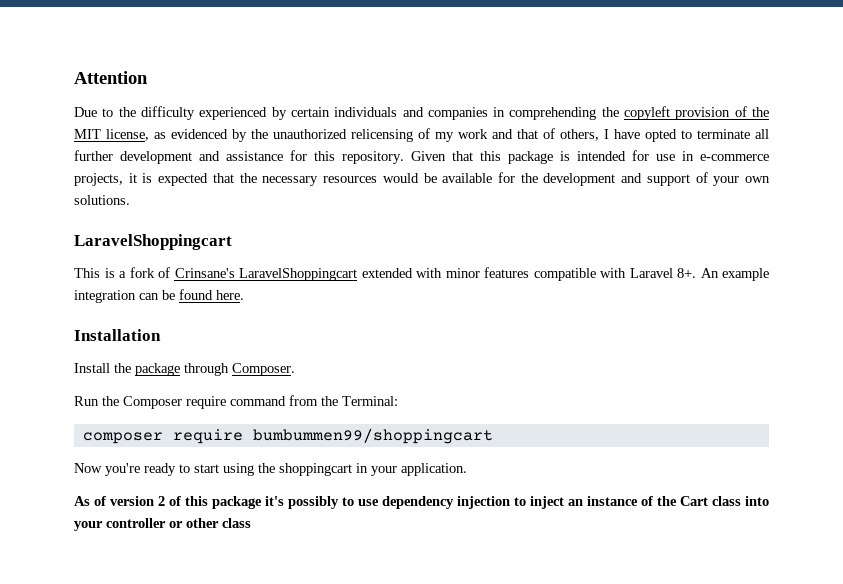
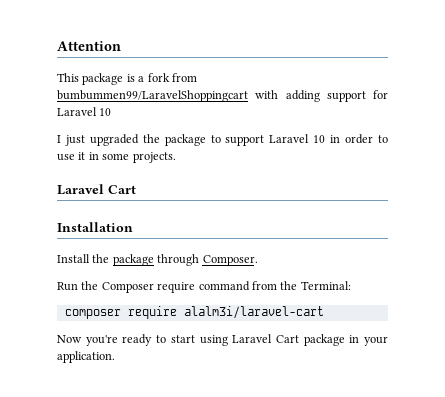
- Due to the difficulty experienced by certain individuals and companies in comprehending the copyleft provision of the MIT license, as evidenced by the unauthorized relicensing of my work and that of others, I have opted to terminate all further development and assistance for this repository. Given that this package is intended for use in e-commerce projects, it is expected that the necessary resources would be available for the development and support of your own solutions.
- LaravelShoppingcart
- This is a fork of Crinsane's LaravelShoppingcart extended with minor features compatible with Laravel 8+. An example integration can be found here.
+ This package is a fork from bumbummen99/LaravelShoppingcart with adding support for Laravel 10
+ I just upgraded the package to support Laravel 10 in order to use it in some projects.
+ Laravel Cart
- composer require bumbummen99/shoppingcart
+ composer require alalm3i/laravel-cart
- Now you're ready to start using the shoppingcart in your application.
+ Now you're ready to start using Laravel Cart package in your application.
- As of version 2 of this package it's possibly to use dependency injection to inject an instance of the Cart class into your controller or other class

